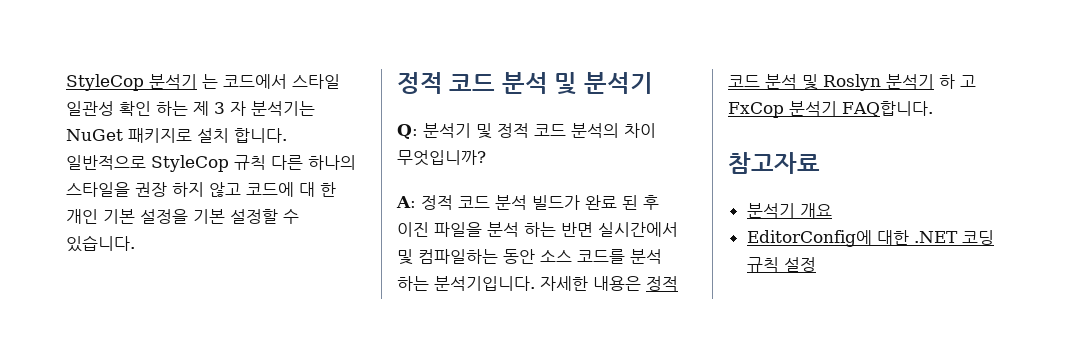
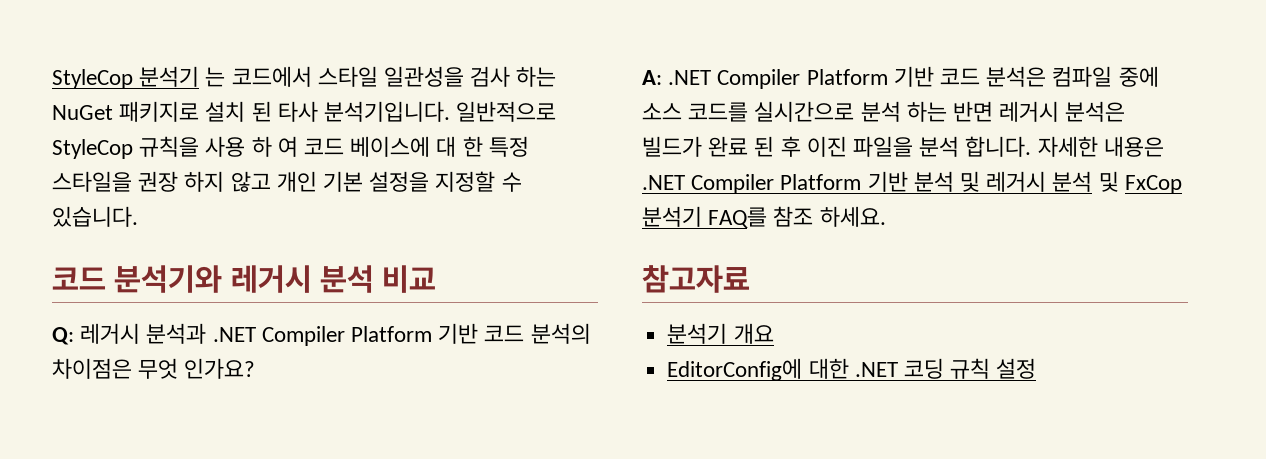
- StyleCop 분석기 는 코드에서 스타일 일관성 확인 하는 제 3 자 분석기는 NuGet 패키지로 설치 합니다. 일반적으로 StyleCop 규칙 다른 하나의 스타일을 권장 하지 않고 코드에 대 한 개인 기본 설정을 기본 설정할 수 있습니다.
+ StyleCop 분석기 는 코드에서 스타일 일관성을 검사 하는 NuGet 패키지로 설치 된 타사 분석기입니다. 일반적으로 StyleCop 규칙을 사용 하 여 코드 베이스에 대 한 특정 스타일을 권장 하지 않고 개인 기본 설정을 지정할 수 있습니다.
- 정적 코드 분석 및 분석기
- Q: 분석기 및 정적 코드 분석의 차이 무엇입니까?
- A: 정적 코드 분석 빌드가 완료 된 후 이진 파일을 분석 하는 반면 실시간에서 및 컴파일하는 동안 소스 코드를 분석 하는 분석기입니다. 자세한 내용은 정적 코드 분석 및 Roslyn 분석기 하 고 FxCop 분석기 FAQ합니다.
+ 코드 분석기와 레거시 분석 비교
+ Q: 레거시 분석과 .NET Compiler Platform 기반 코드 분석의 차이점은 무엇 인가요?
+ A: .NET Compiler Platform 기반 코드 분석은 컴파일 중에 소스 코드를 실시간으로 분석 하는 반면 레거시 분석은 빌드가 완료 된 후 이진 파일을 분석 합니다. 자세한 내용은 .NET Compiler Platform 기반 분석 및 레거시 분석 및 FxCop 분석기 FAQ를 참조 하세요.

